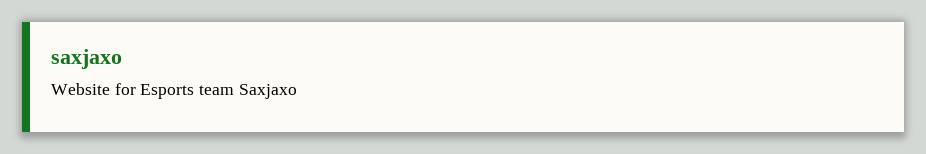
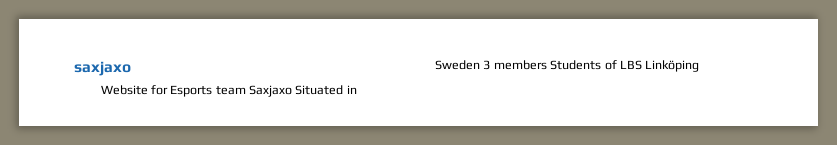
- Website for Esports team Saxjaxo
+ Website for Esports team Saxjaxo Situated in Sweden 3 members Students of LBS Linköping

